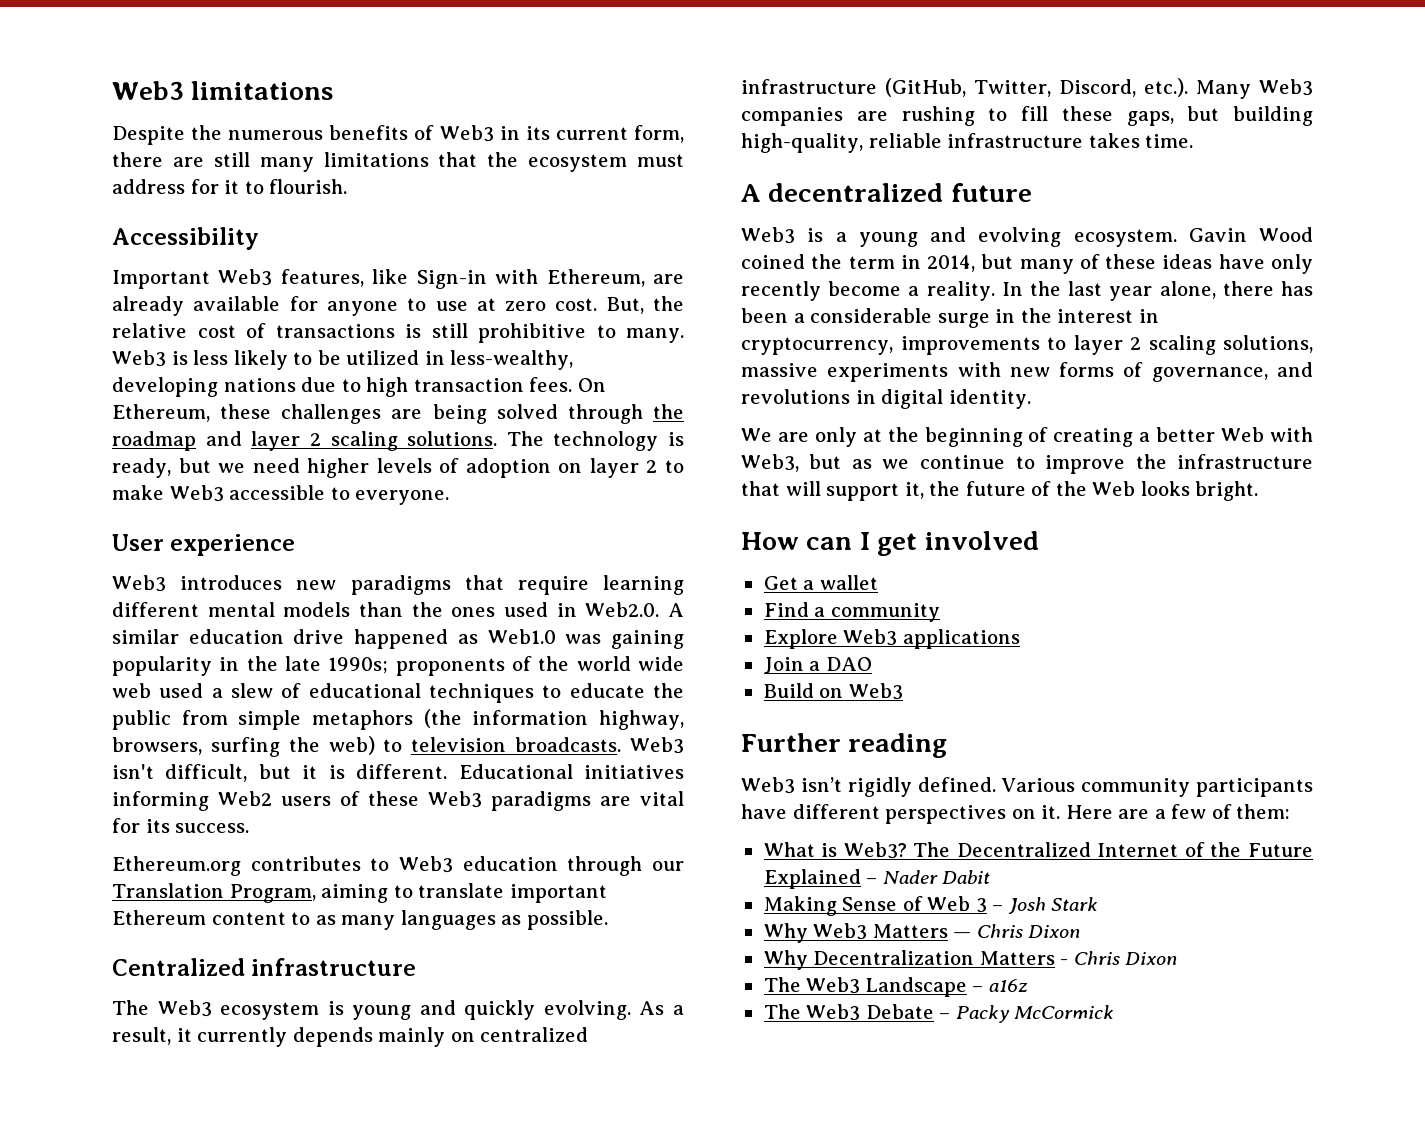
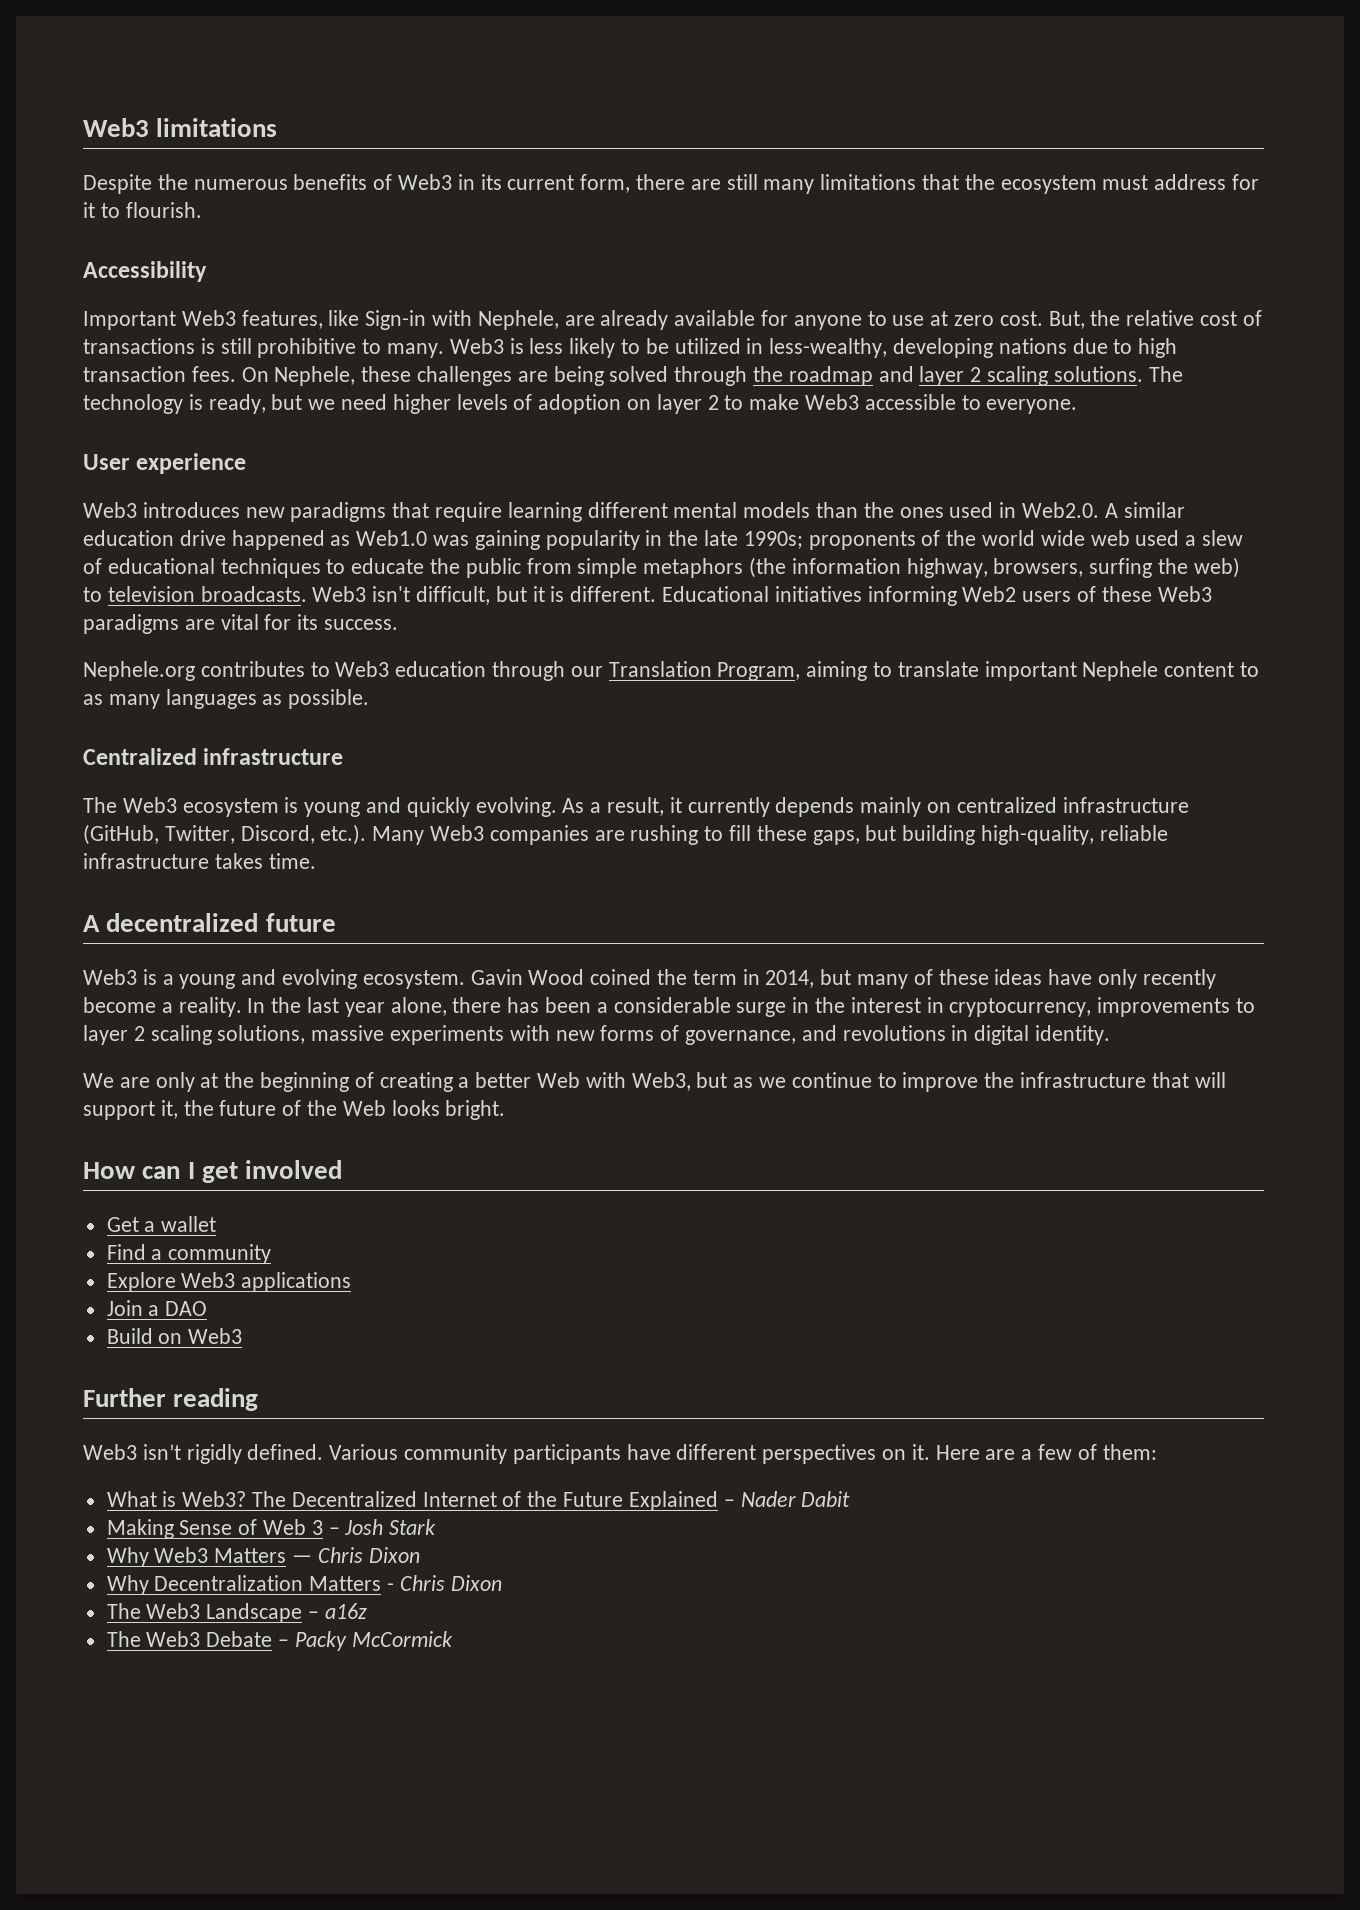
- Important Web3 features, like Sign-in with Ethereum, are already available for anyone to use at zero cost.
+ Important Web3 features, like Sign-in with Nephele, are already available for anyone to use at zero cost.
- On Ethereum, these challenges are being solved through the roadmap and layer 2 scaling solutions.
+ On Nephele, these challenges are being solved through the roadmap and layer 2 scaling solutions.
- Ethereum.org contributes to Web3 education through our Translation Program, aiming to translate important Ethereum content to as many languages as possible.
+ Nephele.org contributes to Web3 education through our Translation Program, aiming to translate important Nephele content to as many languages as possible.

